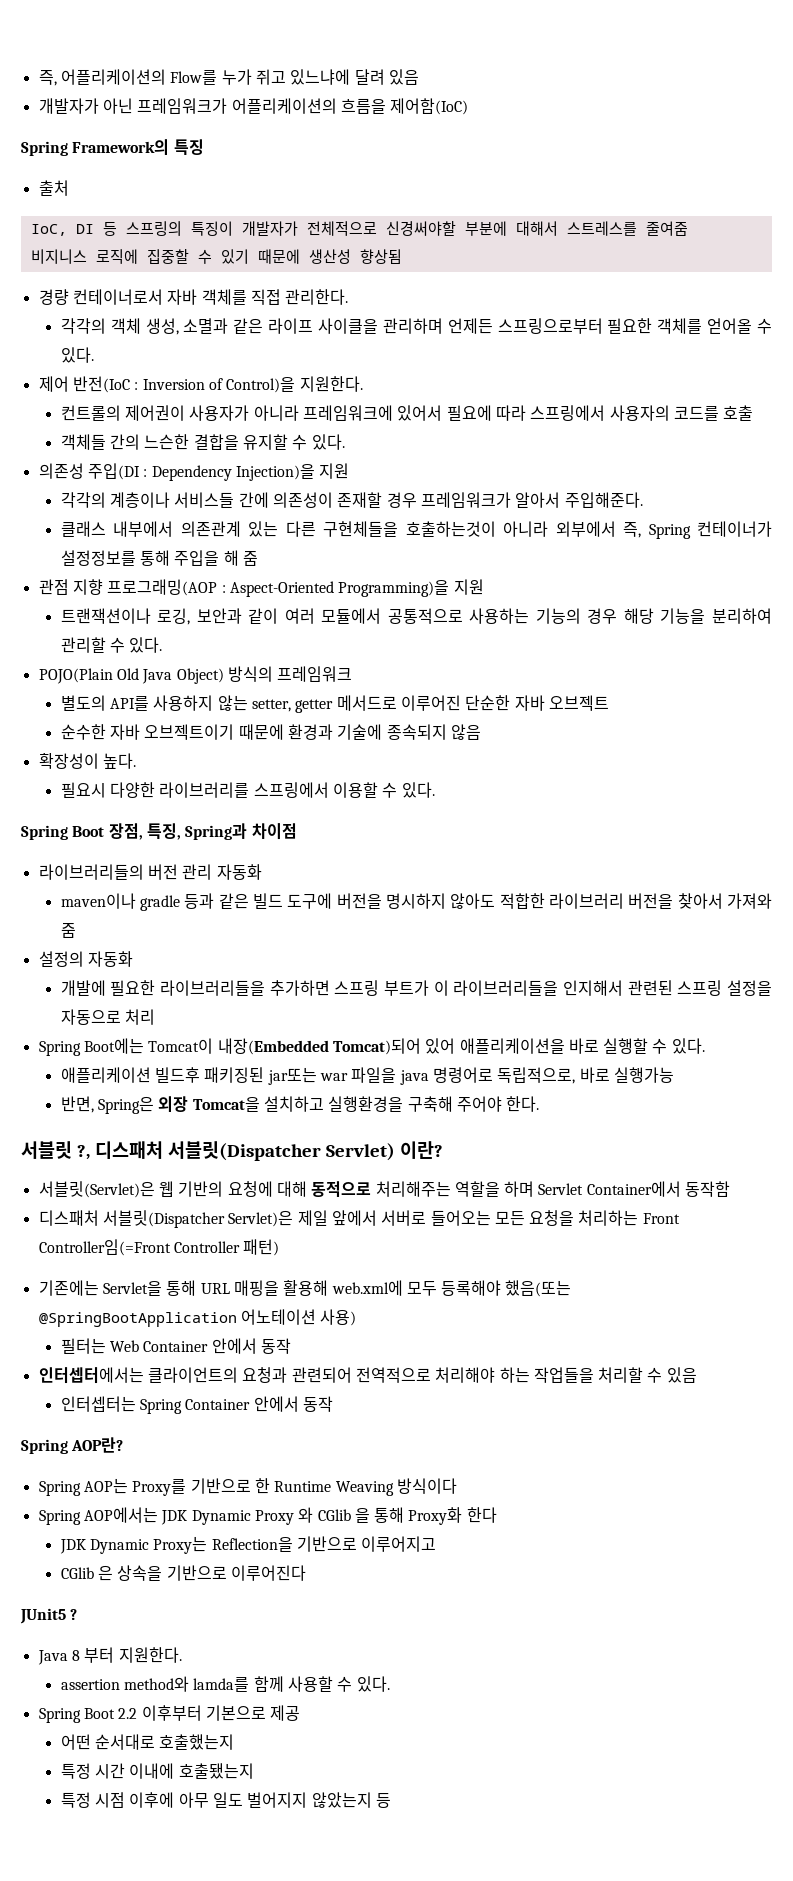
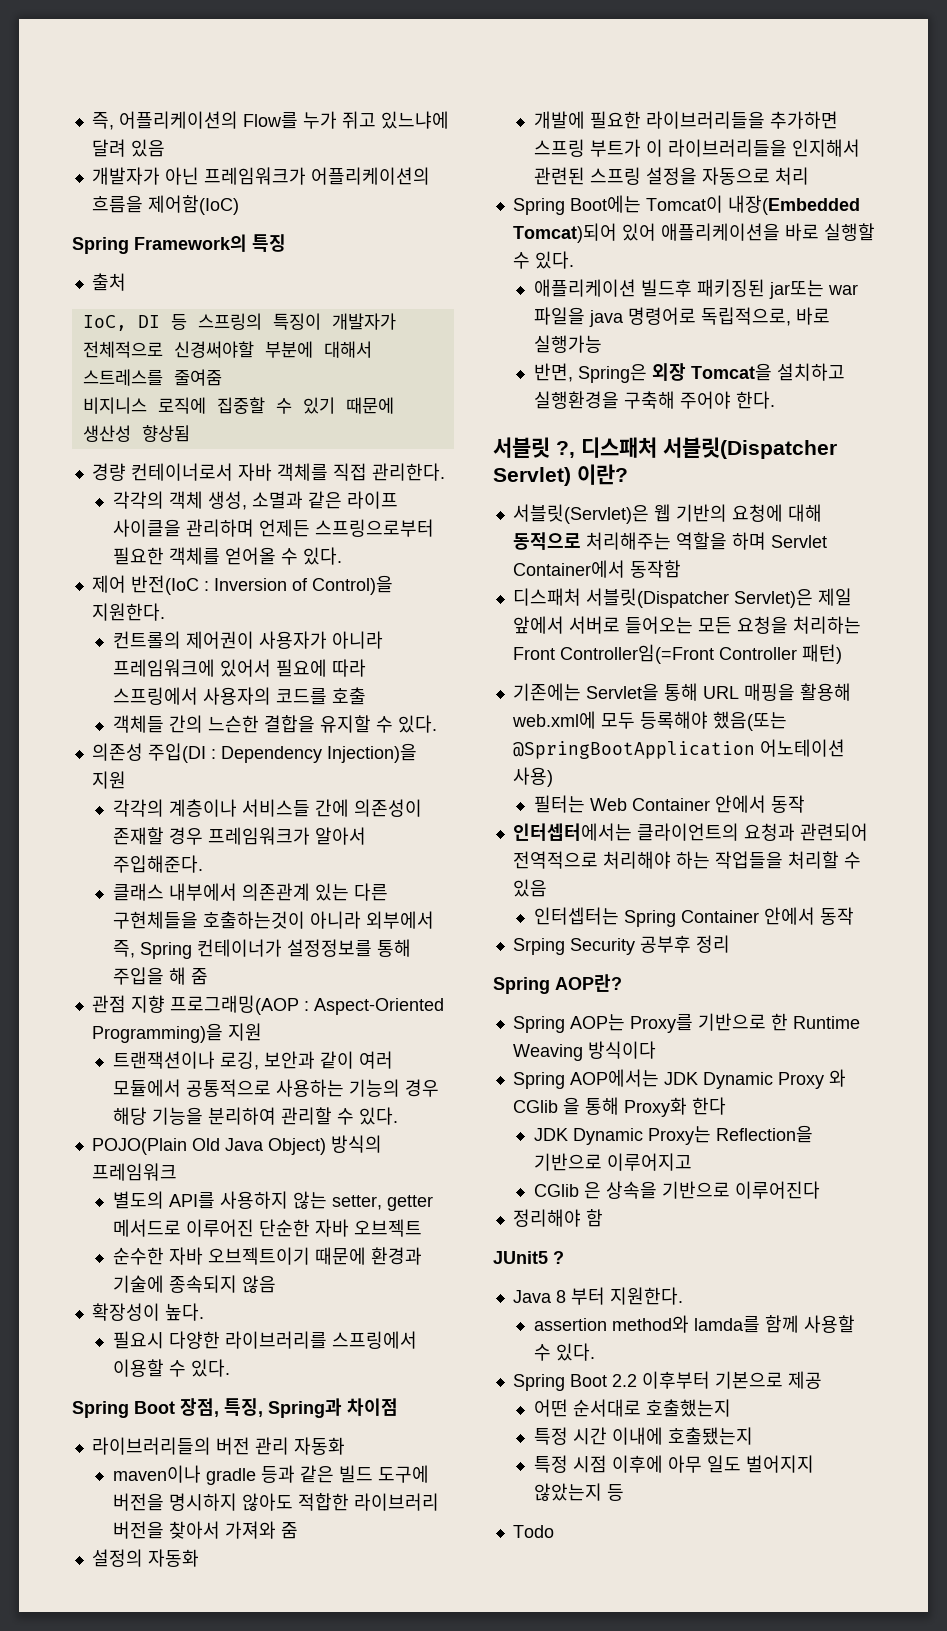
+ Srping Security 공부후 정리
+ 정리해야 함
+ Todo

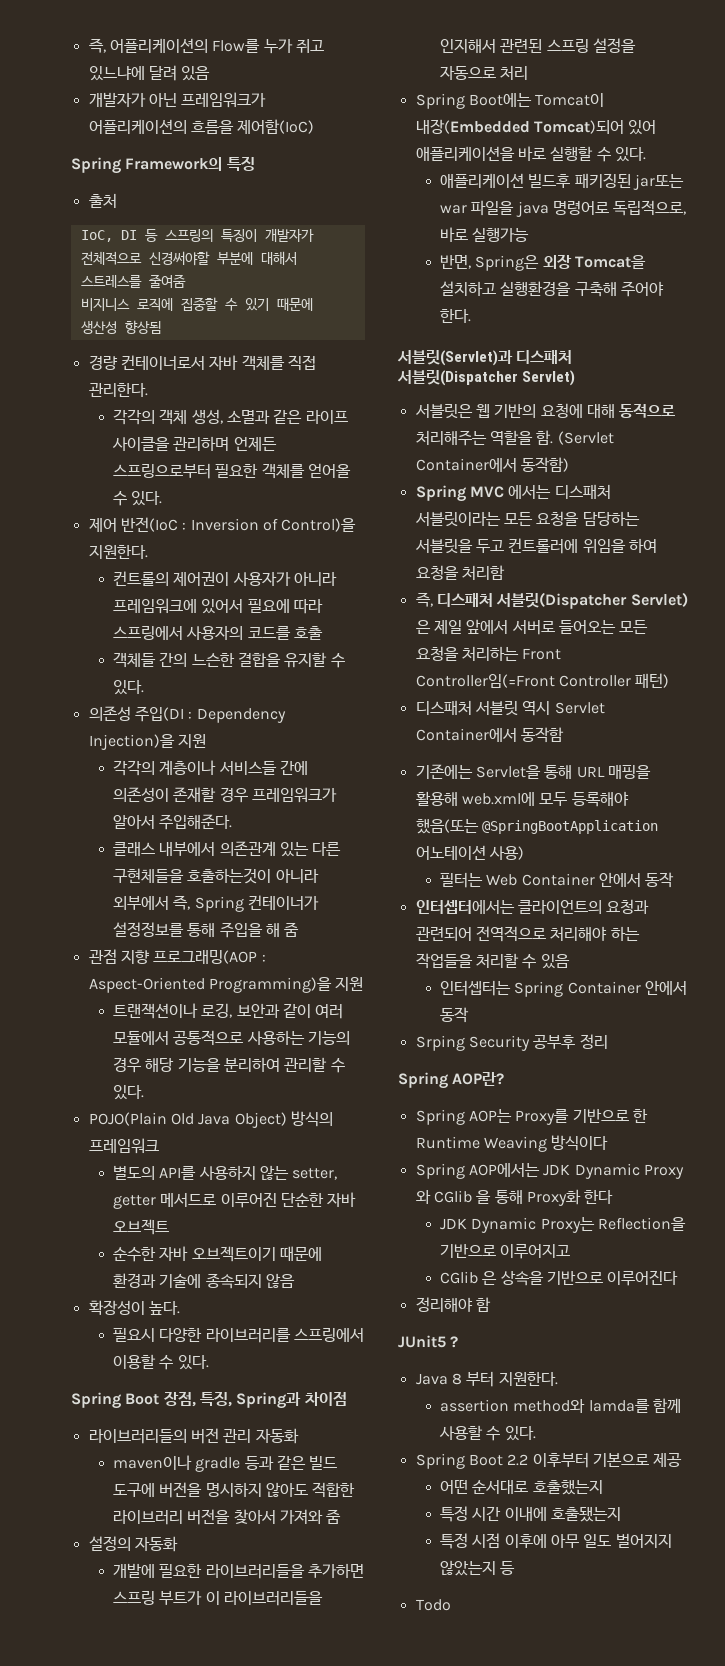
- 서블릿 ?, 디스패처 서블릿(Dispatcher Servlet) 이란?
- 서블릿(Servlet)은 웹 기반의 요청에 대해 동적으로 처리해주는 역할을 하며 Servlet Container에서 동작함
- 디스패처 서블릿(Dispatcher Servlet)은 제일 앞에서 서버로 들어오는 모든 요청을 처리하는 Front Controller임(=Front Controller 패턴)
+ 서블릿(Servlet)과 디스패처 서블릿(Dispatcher Servlet)
+ 서블릿은 웹 기반의 요청에 대해 동적으로 처리해주는 역할을 함. (Servlet Container에서 동작함)
+ Spring MVC 에서는 디스패처 서블릿이라는 모든 요청을 담당하는 서블릿을 두고 컨트롤러에 위임을 하여 요청을 처리함
+ 즉, 디스패처 서블릿(Dispatcher Servlet) 은 제일 앞에서 서버로 들어오는 모든 요청을 처리하는 Front Controller임(=Front Controller 패턴)
+ 디스패처 서블릿 역시 Servlet Container에서 동작함

